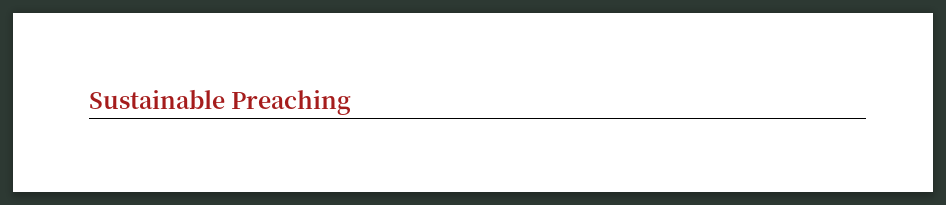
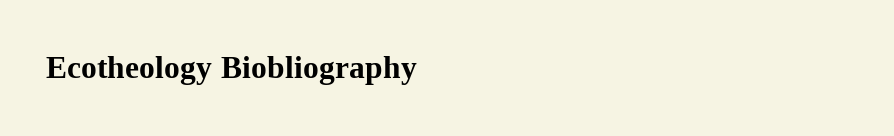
- Sustainable Preaching
+ Ecotheology Biobliography

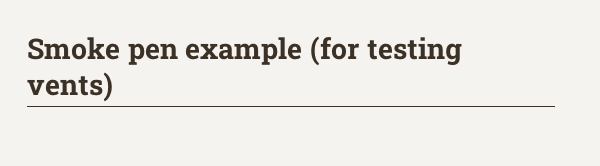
- Ecotheology Biobliography
+ Smoke pen example (for testing vents)

